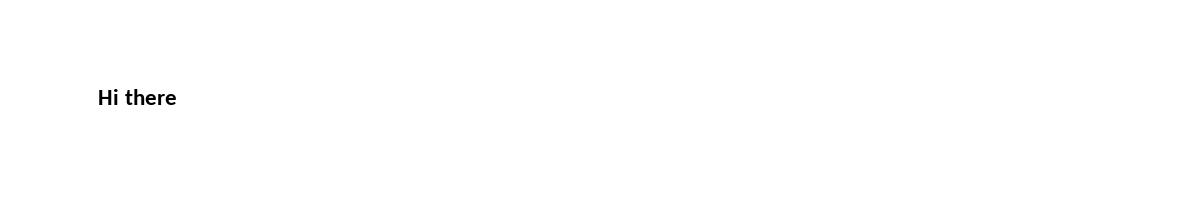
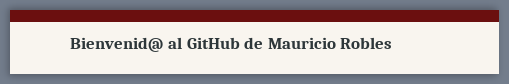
- Hi there
+ Bienvenid@ al GitHub de Mauricio Robles

